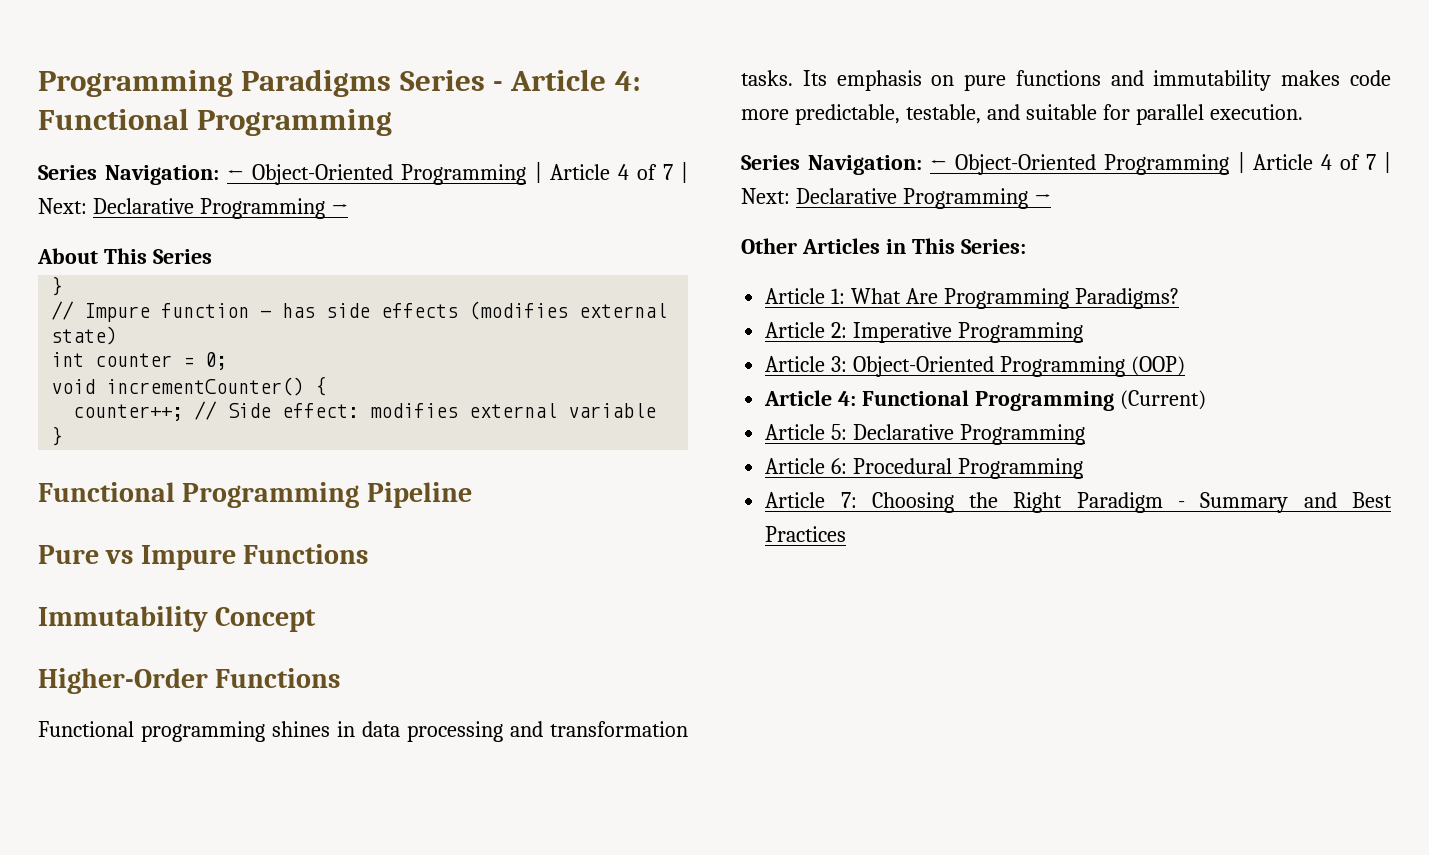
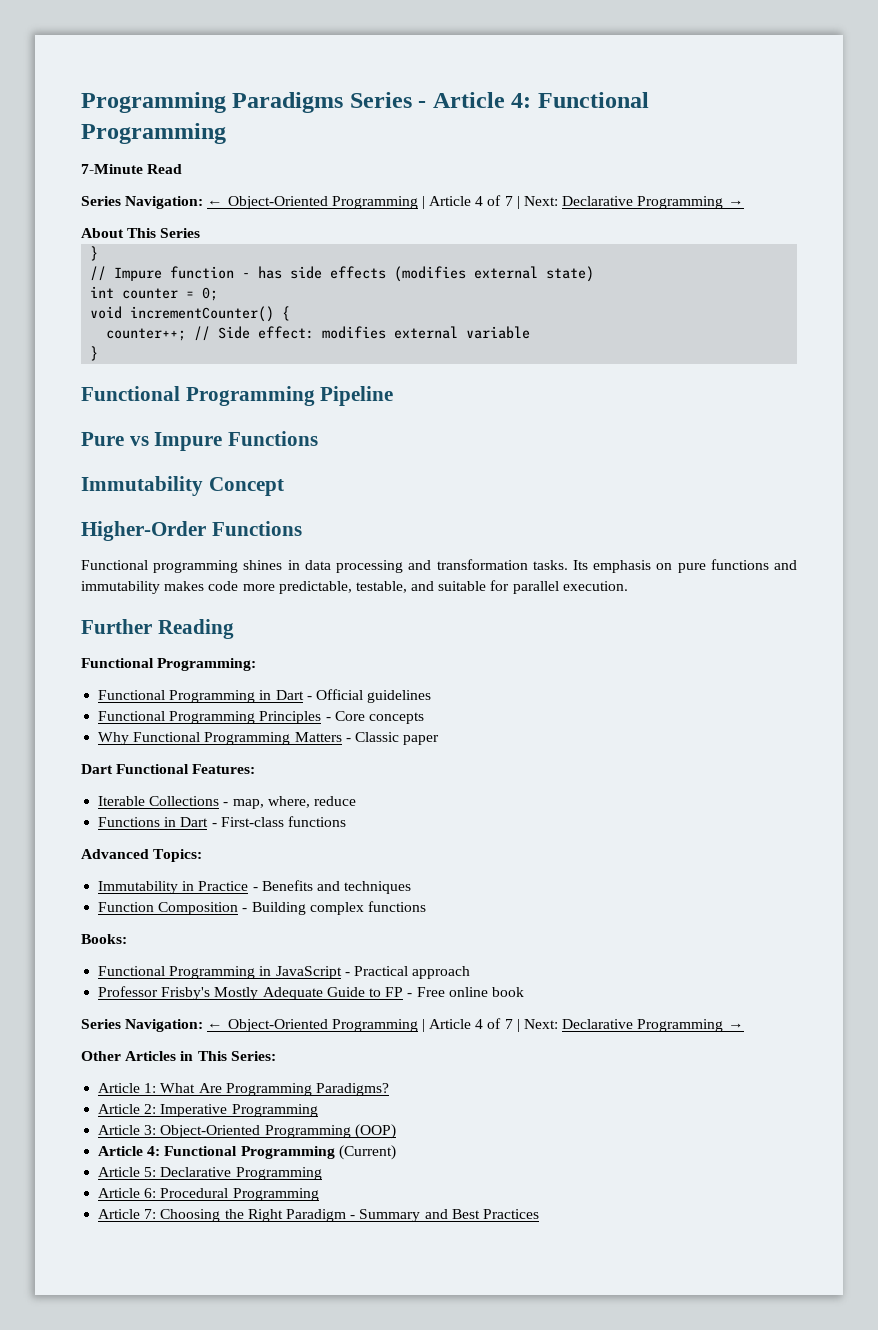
+ 7-Minute Read
+ Further Reading
+ Functional Programming:
+ Functional Programming in Dart - Official guidelines
+ Functional Programming Principles - Core concepts
+ Why Functional Programming Matters - Classic paper
+ Dart Functional Features:
+ Iterable Collections - map, where, reduce
+ Functions in Dart - First-class functions
+ Advanced Topics:
+ Immutability in Practice - Benefits and techniques
+ Function Composition - Building complex functions
+ Books:
+ Functional Programming in JavaScript - Practical approach
+ Professor Frisby's Mostly Adequate Guide to FP - Free online book

